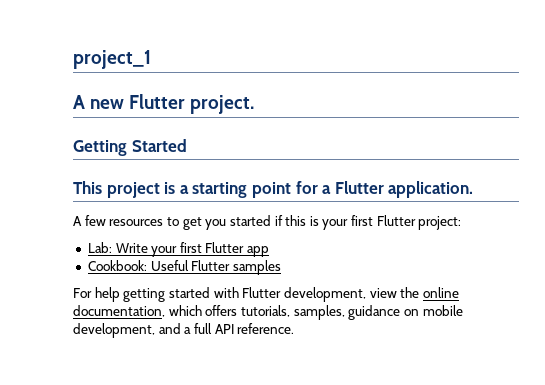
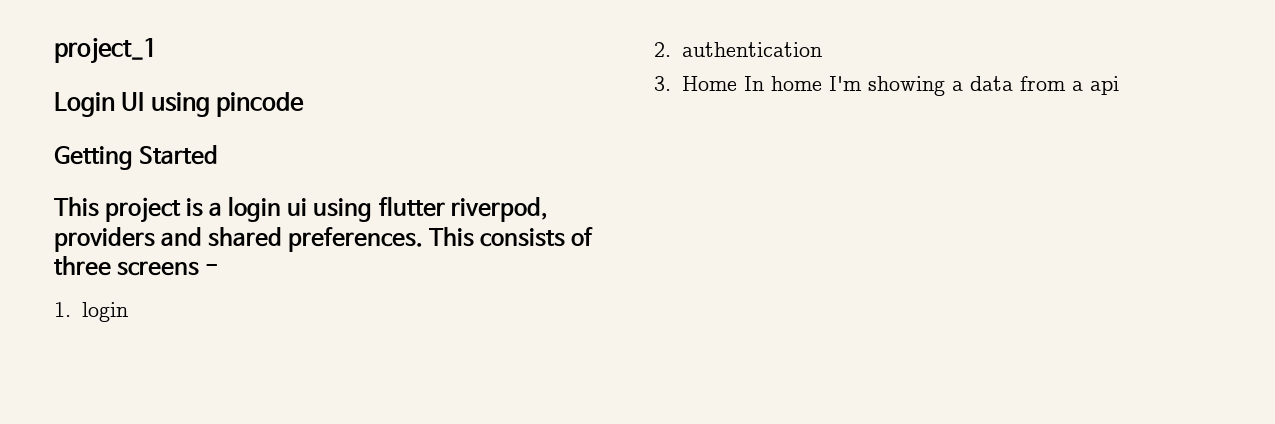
- A new Flutter project.
+ Login UI using pincode
- This project is a starting point for a Flutter application.
- A few resources to get you started if this is your first Flutter project:
- Lab: Write your first Flutter app
- Cookbook: Useful Flutter samples
- For help getting started with Flutter development, view the online documentation, which offers tutorials, samples, guidance on mobile development, and a full API reference.
+ This project is a login ui using flutter riverpod, providers and shared preferences. This consists of three screens -
+ 1. login
+ 2. authentication
+ 3. Home In home I'm showing a data from a api

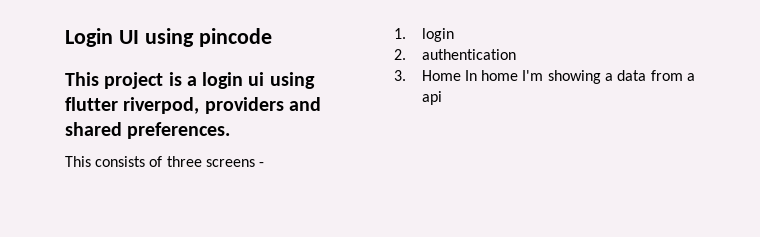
- project_1
- Getting Started
- This project is a login ui using flutter riverpod, providers and shared preferences. This consists of three screens -
+ This project is a login ui using flutter riverpod, providers and shared preferences.
+ This consists of three screens -

